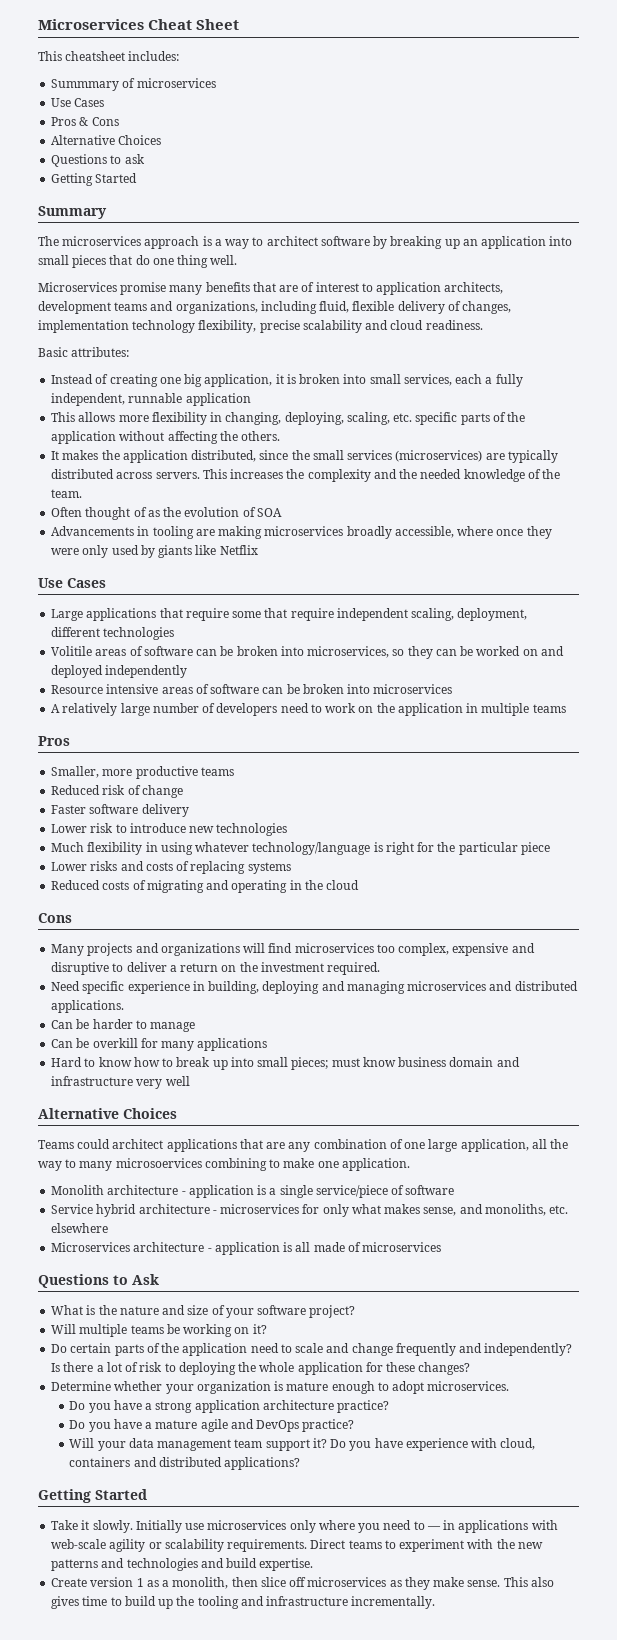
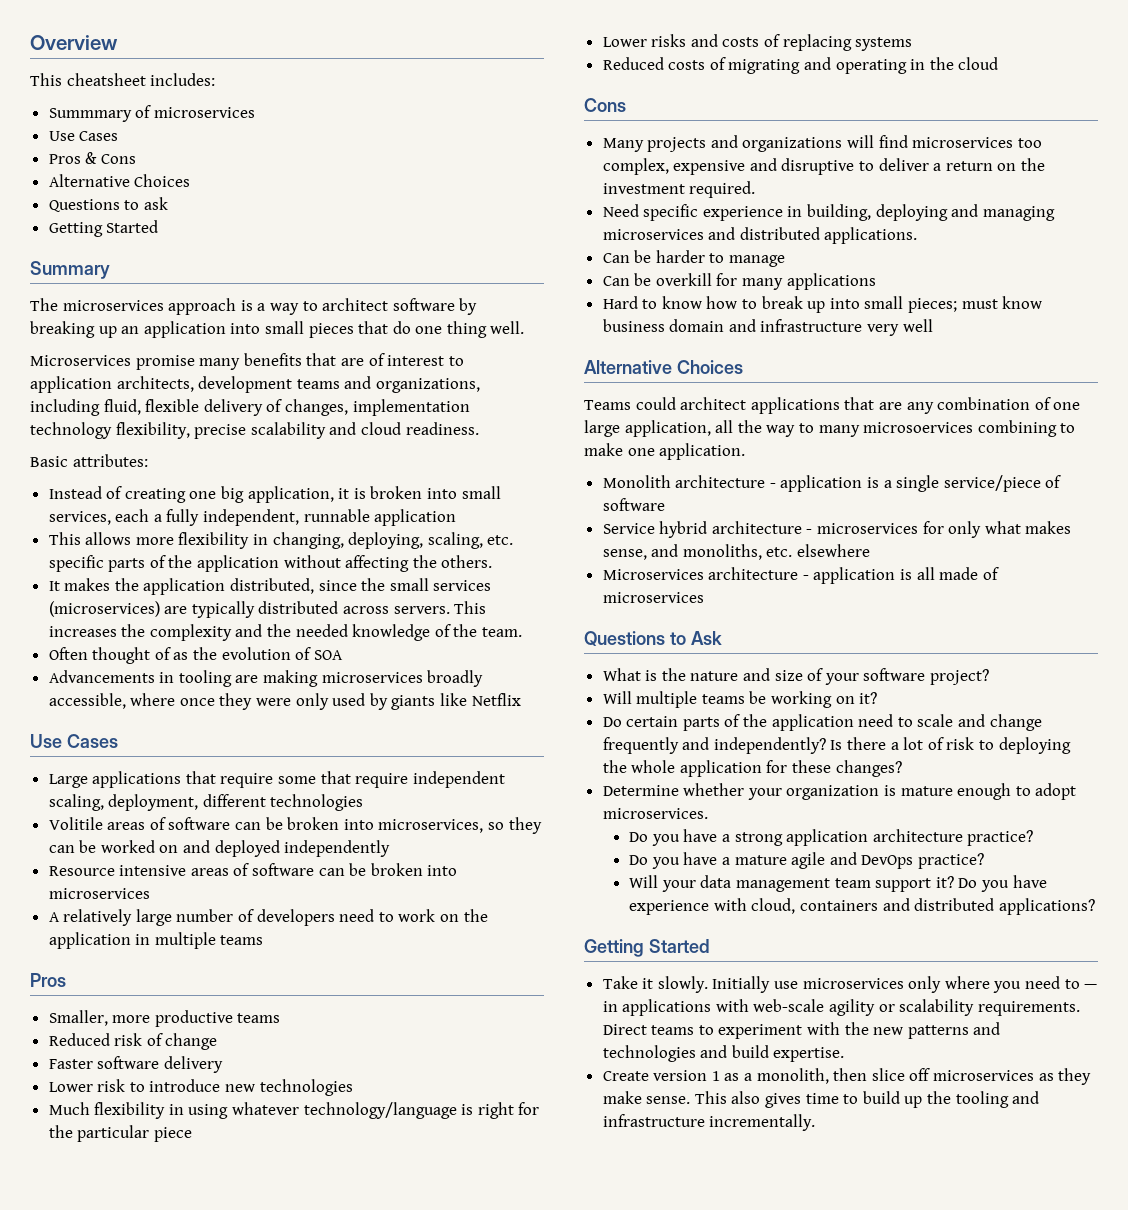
- Microservices Cheat Sheet
+ Overview

